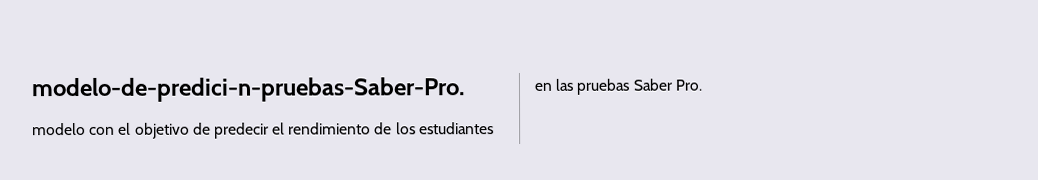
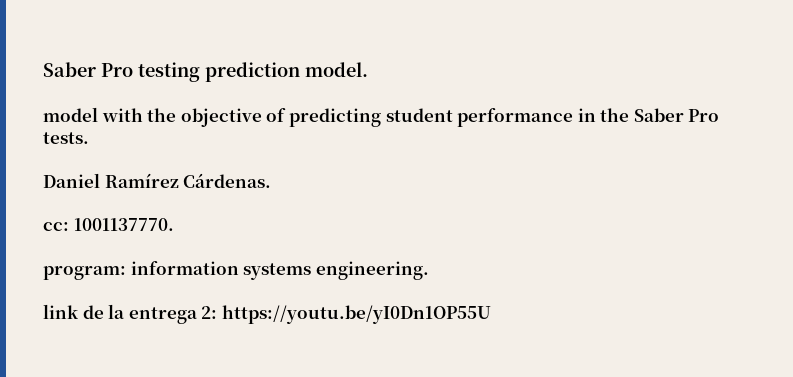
- modelo-de-predici-n-pruebas-Saber-Pro.
- modelo con el objetivo de predecir el rendimiento de los estudiantes en las pruebas Saber Pro.
+ Saber Pro testing prediction model.
+ model with the objective of predicting student performance in the Saber Pro tests.
+ Daniel Ramírez Cárdenas.
+ cc: 1001137770.
+ program: information systems engineering.
+ link de la entrega 2: https://youtu.be/yI0Dn1OP55U

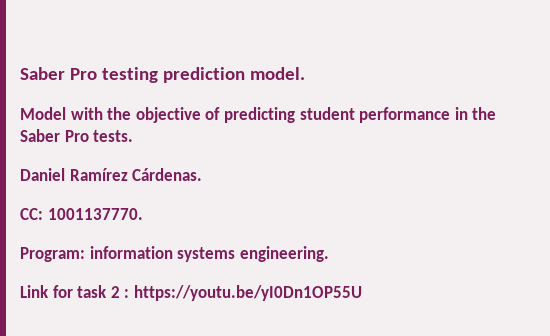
- model with the objective of predicting student performance in the Saber Pro tests.
+ Model with the objective of predicting student performance in the Saber Pro tests.
- cc: 1001137770.
+ CC: 1001137770.
- program: information systems engineering.
+ Program: information systems engineering.
- link de la entrega 2: https://youtu.be/yI0Dn1OP55U
+ Link for task 2 : https://youtu.be/yI0Dn1OP55U

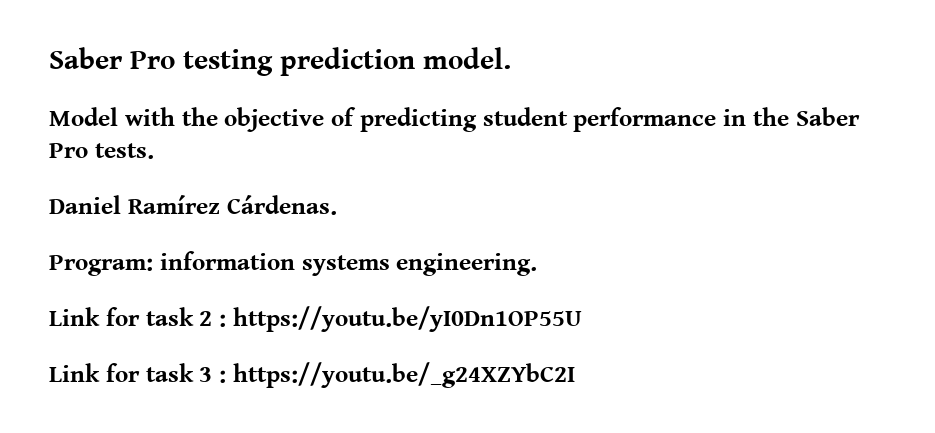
- CC: 1001137770.
+ Link for task 3 : https://youtu.be/_g24XZYbC2I

